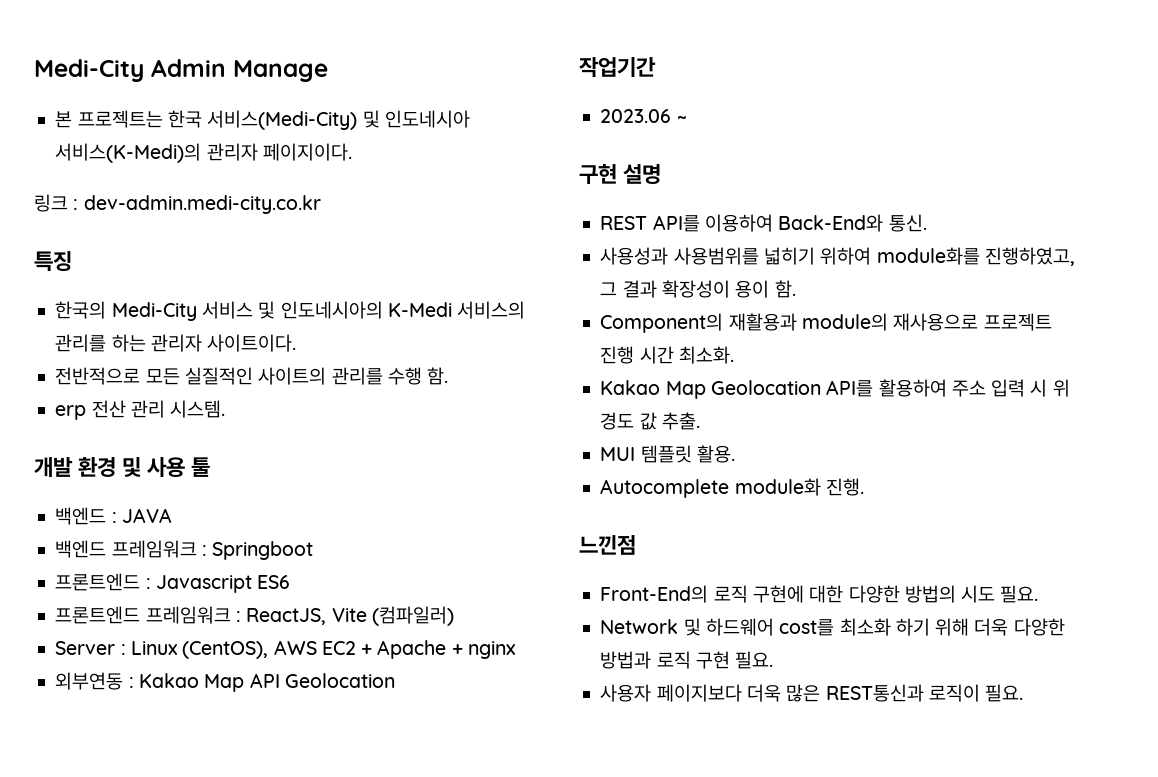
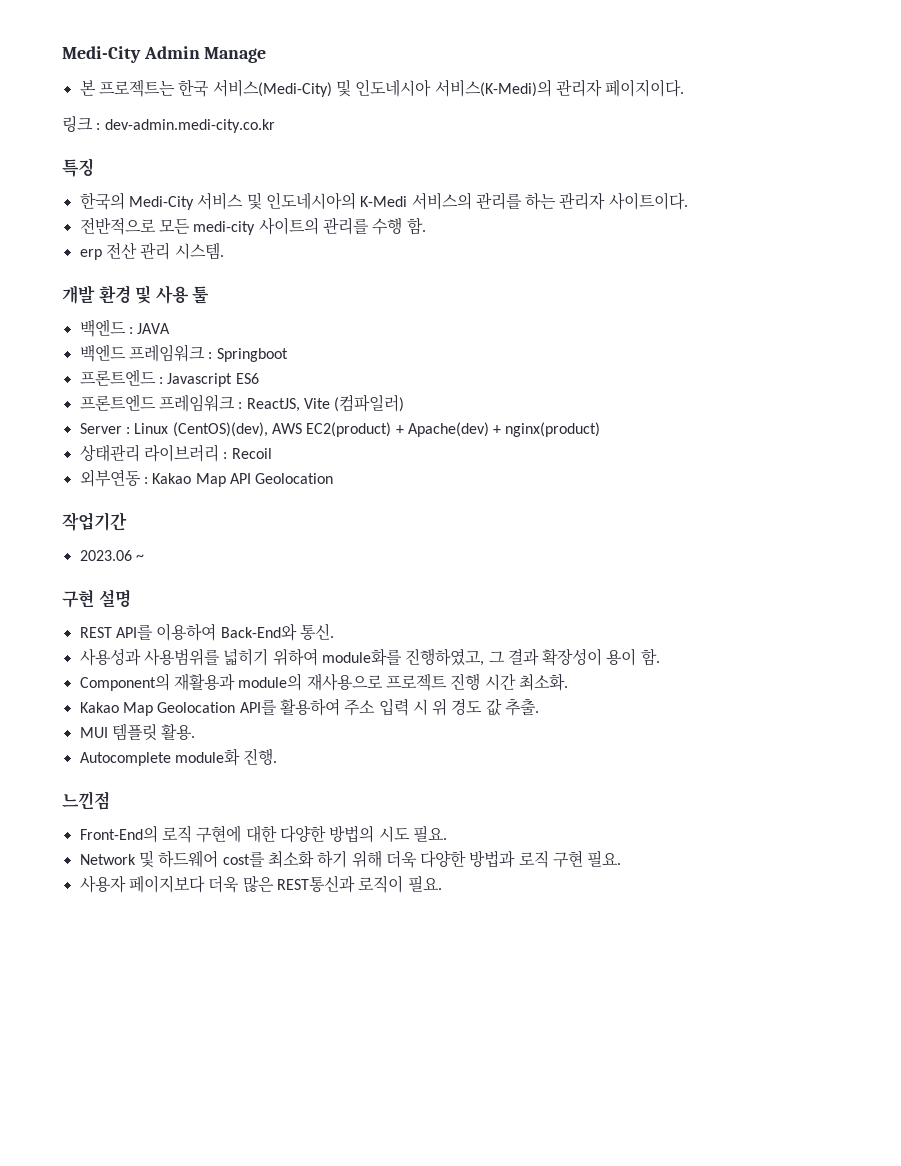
- 전반적으로 모든 실질적인 사이트의 관리를 수행 함.
+ 전반적으로 모든 medi-city 사이트의 관리를 수행 함.
- Server : Linux (CentOS), AWS EC2 + Apache + nginx
+ Server : Linux (CentOS)(dev), AWS EC2(product) + Apache(dev) + nginx(product)
+ 상태관리 라이브러리 : Recoil

